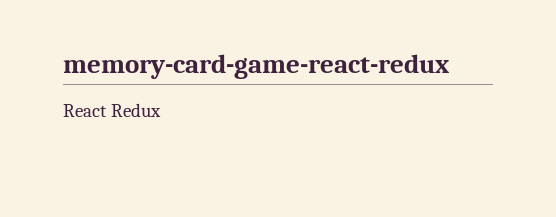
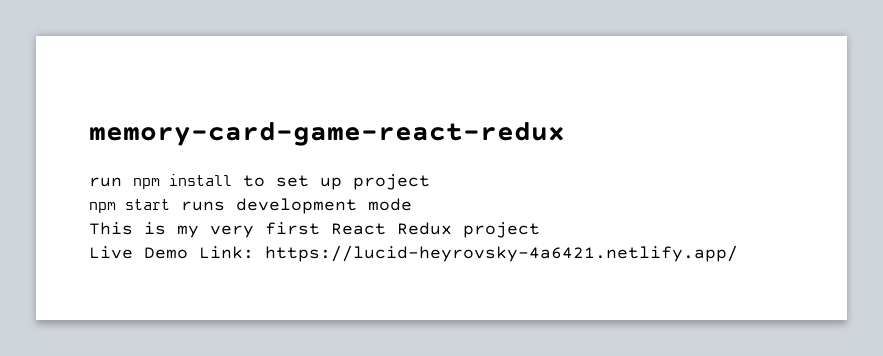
- React Redux
+ run npm install to set up project
+ npm start runs development mode
+ This is my very first React Redux project
+ Live Demo Link: https://lucid-heyrovsky-4a6421.netlify.app/

